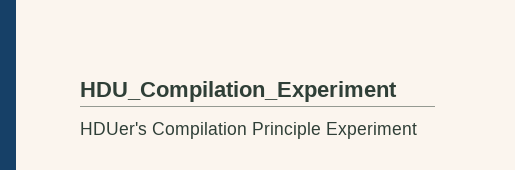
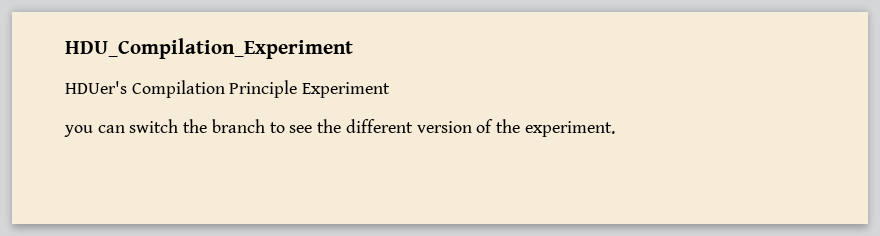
+ you can switch the branch to see the different version of the experiment.

